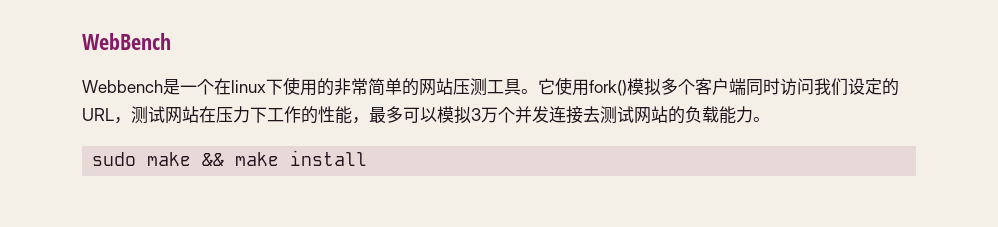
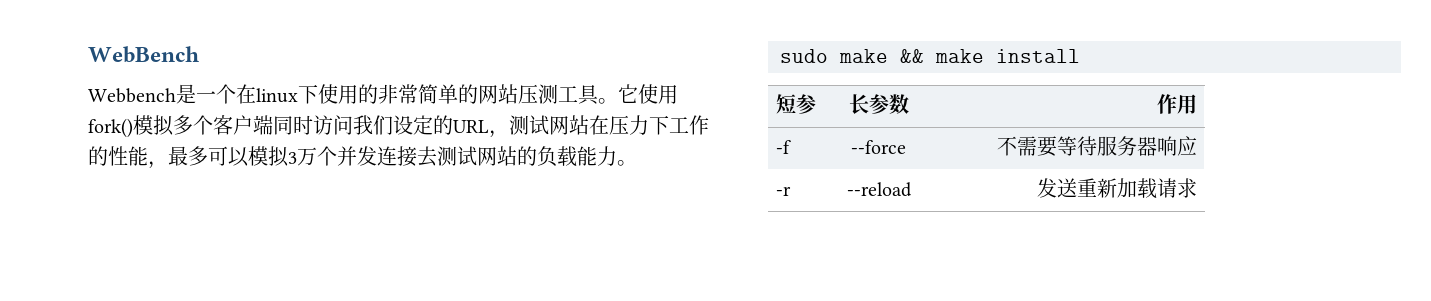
+ 短参 | 长参数 | 作用
+ -f | --force | 不需要等待服务器响应
+ -r | --reload | 发送重新加载请求

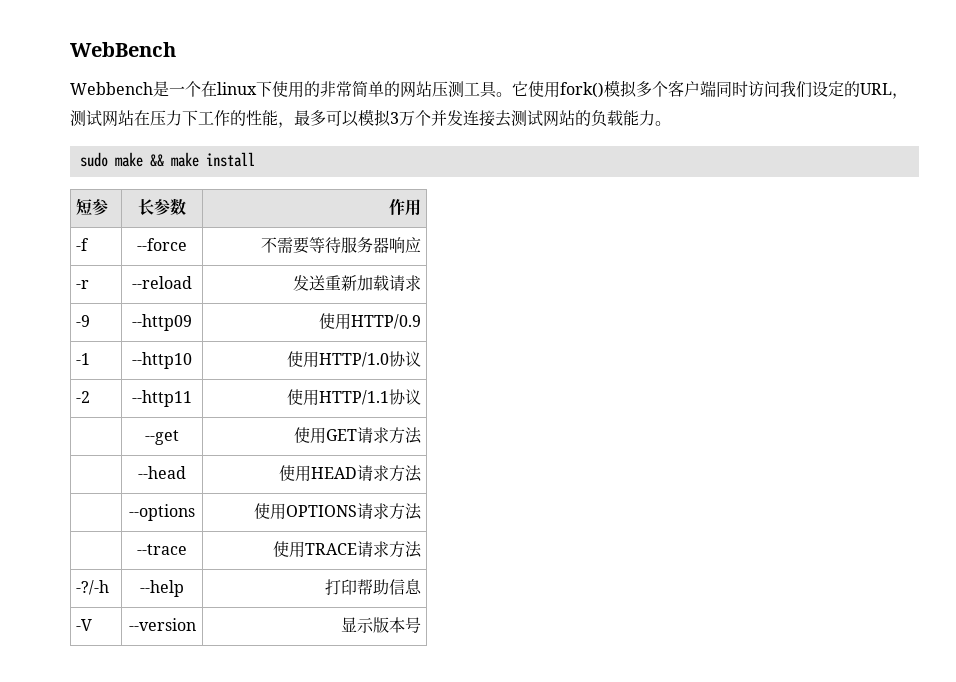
+ -9 | --http09 | 使用HTTP/0.9
+ -1 | --http10 | 使用HTTP/1.0协议
+ -2 | --http11 | 使用HTTP/1.1协议
+ | --get | 使用GET请求方法
+ | --head | 使用HEAD请求方法
+ | --options | 使用OPTIONS请求方法
+ | --trace | 使用TRACE请求方法
+ -?/-h | --help | 打印帮助信息
+ -V | --version | 显示版本号

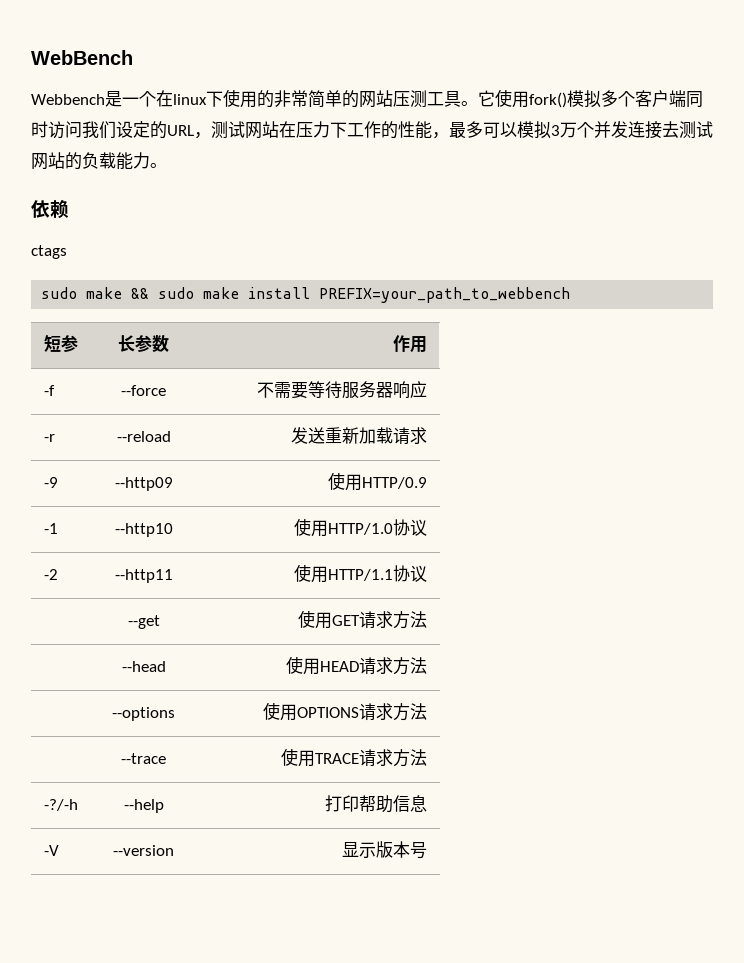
+ 依赖
+ ctags
- sudo make && make install
+ sudo make && sudo make install PREFIX=your_path_to_webbench

